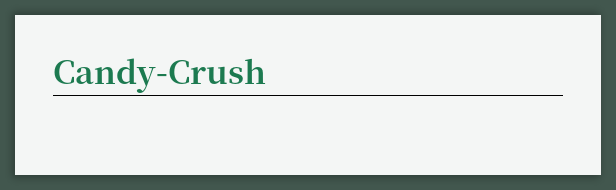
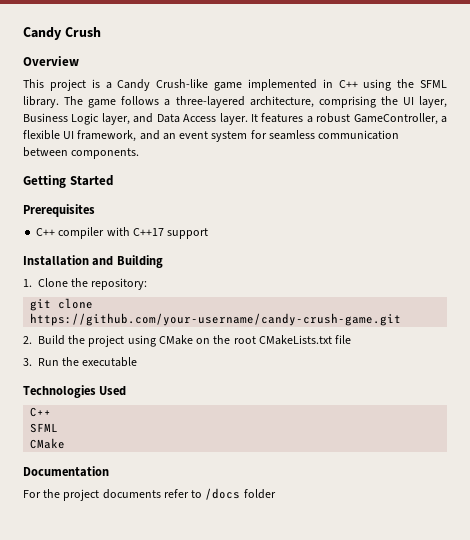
- Candy-Crush
+ Candy Crush
+ Overview
+ This project is a Candy Crush-like game implemented in C++ using the SFML library. The game follows a three-layered architecture, comprising the UI layer, Business Logic layer, and Data Access layer. It features a robust GameController, a flexible UI framework, and an event system for seamless communication between components.
+ Getting Started
+ Prerequisites
+ C++ compiler with C++17 support
+ Installation and Building
+ 1. Clone the repository:
+ git clone https://github.com/your-username/candy-crush-game.git
+ 2. Build the project using CMake on the root CMakeLists.txt file
+ 3. Run the executable
+ Technologies Used
+ C++
+ SFML
+ CMake
+ Documentation
+ For the project documents refer to /docs folder

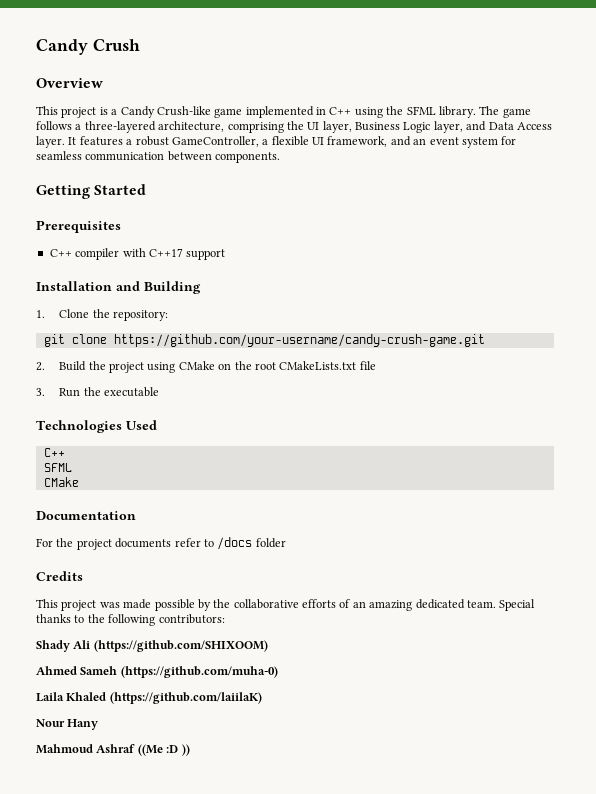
+ Credits
+ This project was made possible by the collaborative efforts of an amazing dedicated team. Special thanks to the following contributors:
+ Shady Ali (https://github.com/SHIXOOM)
+ Ahmed Sameh (https://github.com/muha-0)
+ Laila Khaled (https://github.com/laiilaK)
+ Nour Hany
+ Mahmoud Ashraf ((Me :D ))

